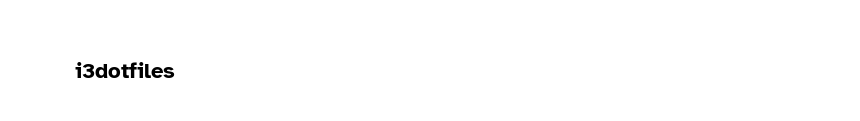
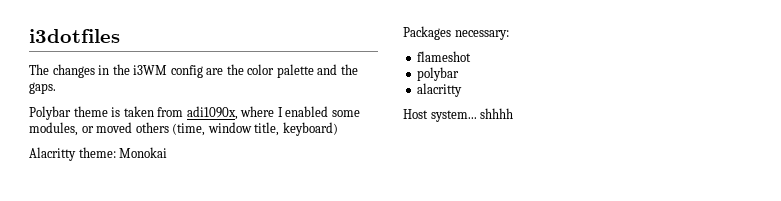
+ The changes in the i3WM config are the color palette and the gaps.
+ Polybar theme is taken from adi1090x, where I enabled some modules, or moved others (time, window title, keyboard)
+ Alacritty theme: Monokai
+ Packages necessary:
+ flameshot
+ polybar
+ alacritty
+ Host system... shhhh

